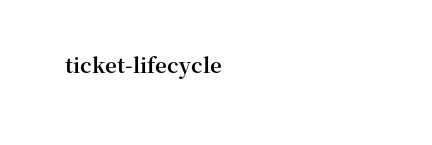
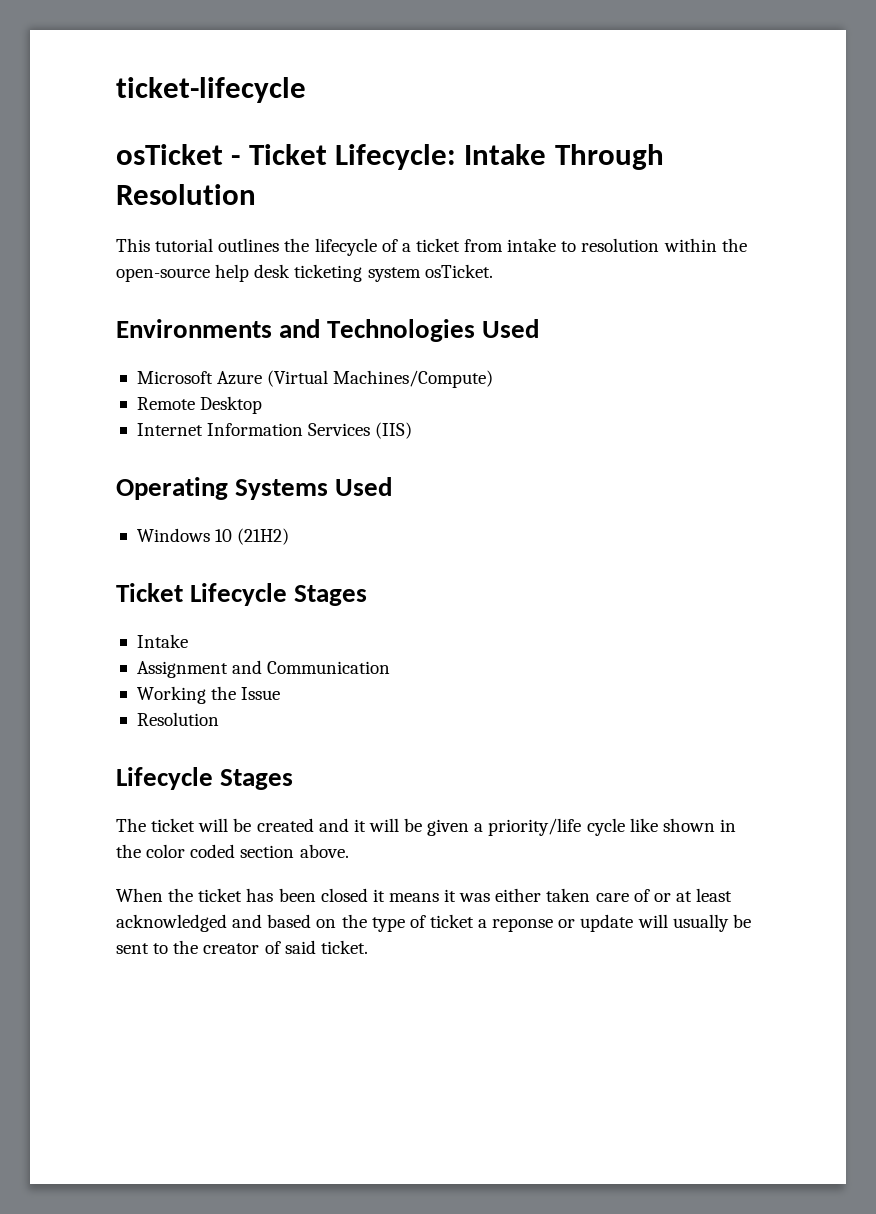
+ osTicket - Ticket Lifecycle: Intake Through Resolution
+ This tutorial outlines the lifecycle of a ticket from intake to resolution within the open-source help desk ticketing system osTicket.
+ Environments and Technologies Used
+ Microsoft Azure (Virtual Machines/Compute)
+ Remote Desktop
+ Internet Information Services (IIS)
+ Operating Systems Used
+ Windows 10 (21H2)
+ Ticket Lifecycle Stages
+ Intake
+ Assignment and Communication
+ Working the Issue
+ Resolution
+ Lifecycle Stages
+ The ticket will be created and it will be given a priority/life cycle like shown in the color coded section above.
+ When the ticket has been closed it means it was either taken care of or at least acknowledged and based on the type of ticket a reponse or update will usually be sent to the creator of said ticket.

